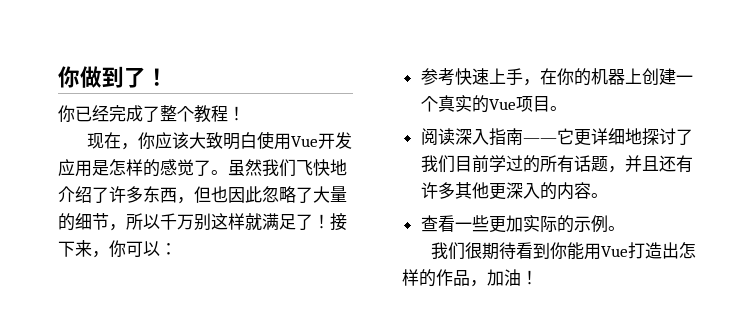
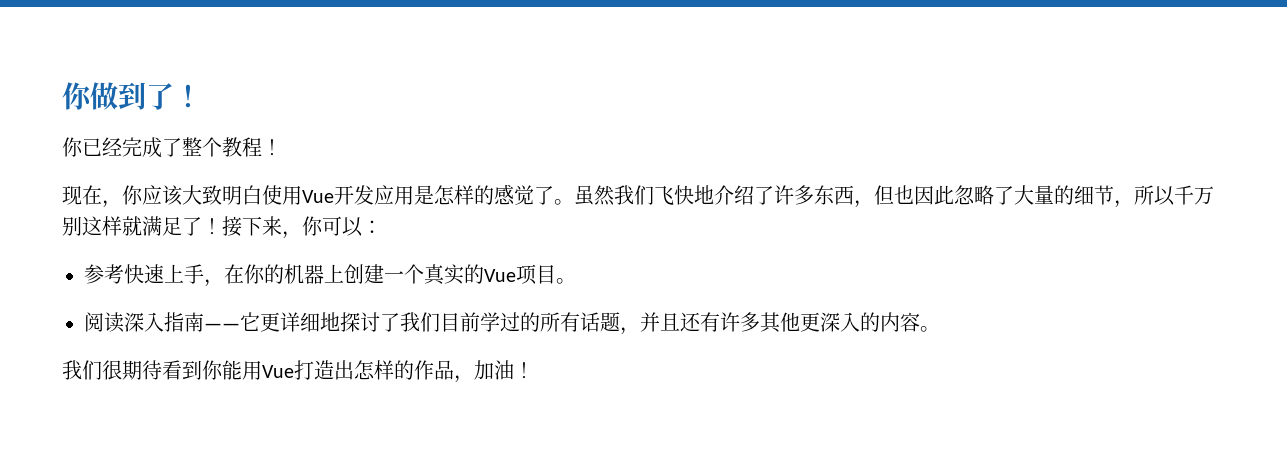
- 查看一些更加实际的示例。

